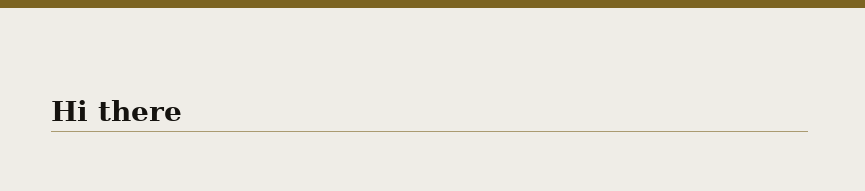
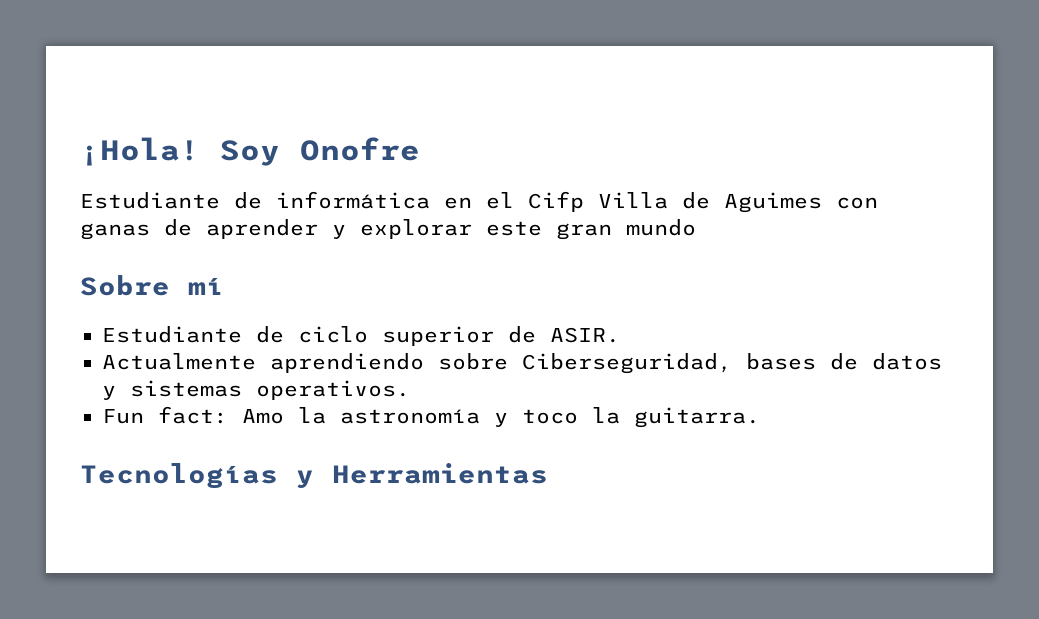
- Hi there
+ ¡Hola! Soy Onofre
+ Estudiante de informática en el Cifp Villa de Aguimes con ganas de aprender y explorar este gran mundo
+ Sobre mí
+ Estudiante de ciclo superior de ASIR.
+ Actualmente aprendiendo sobre Ciberseguridad, bases de datos y sistemas operativos.
+ Fun fact: Amo la astronomía y toco la guitarra.
+ Tecnologías y Herramientas

